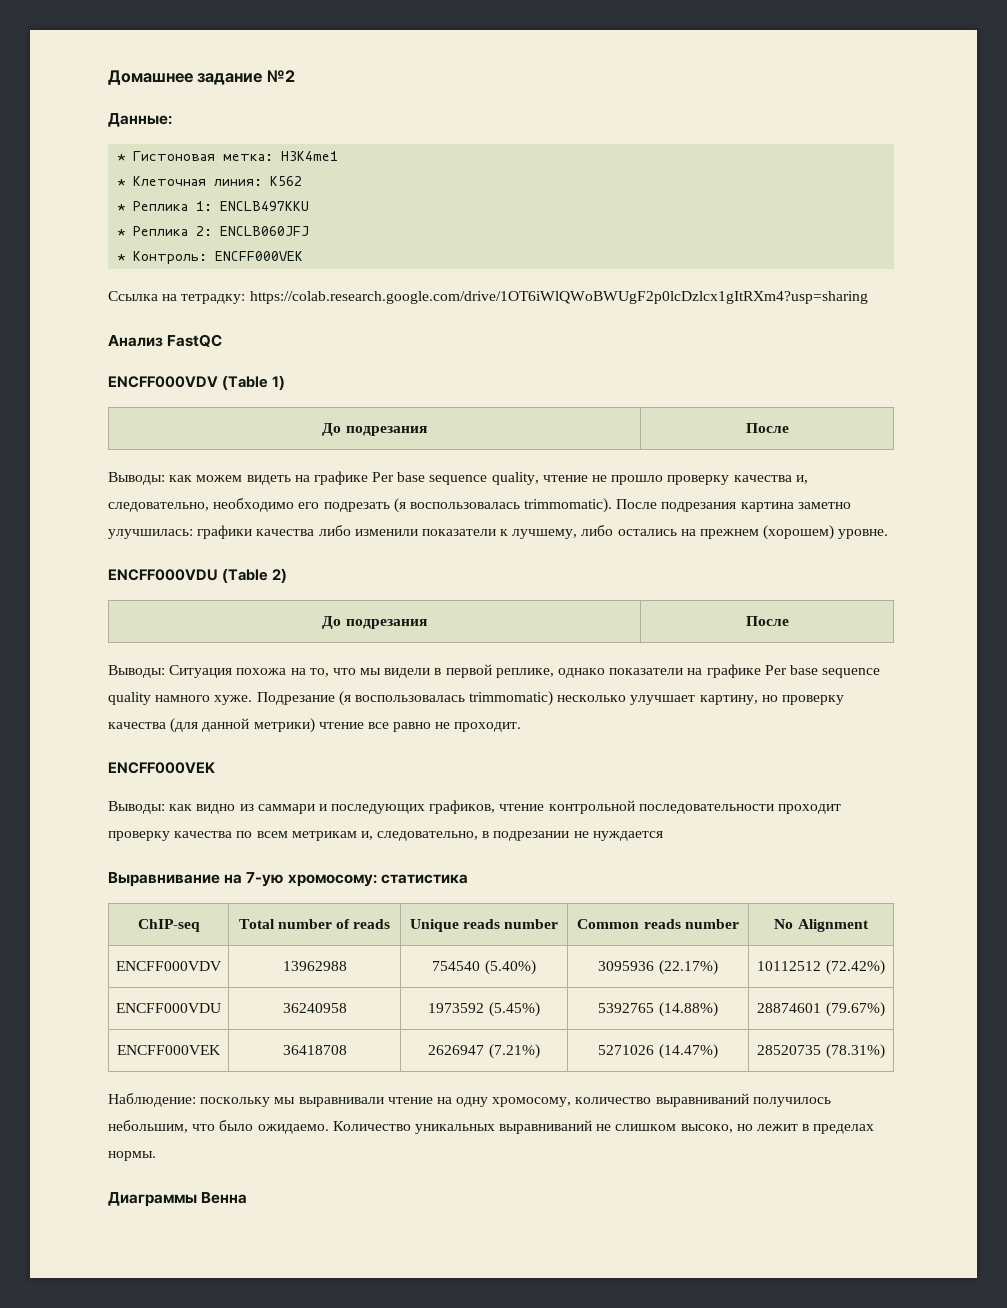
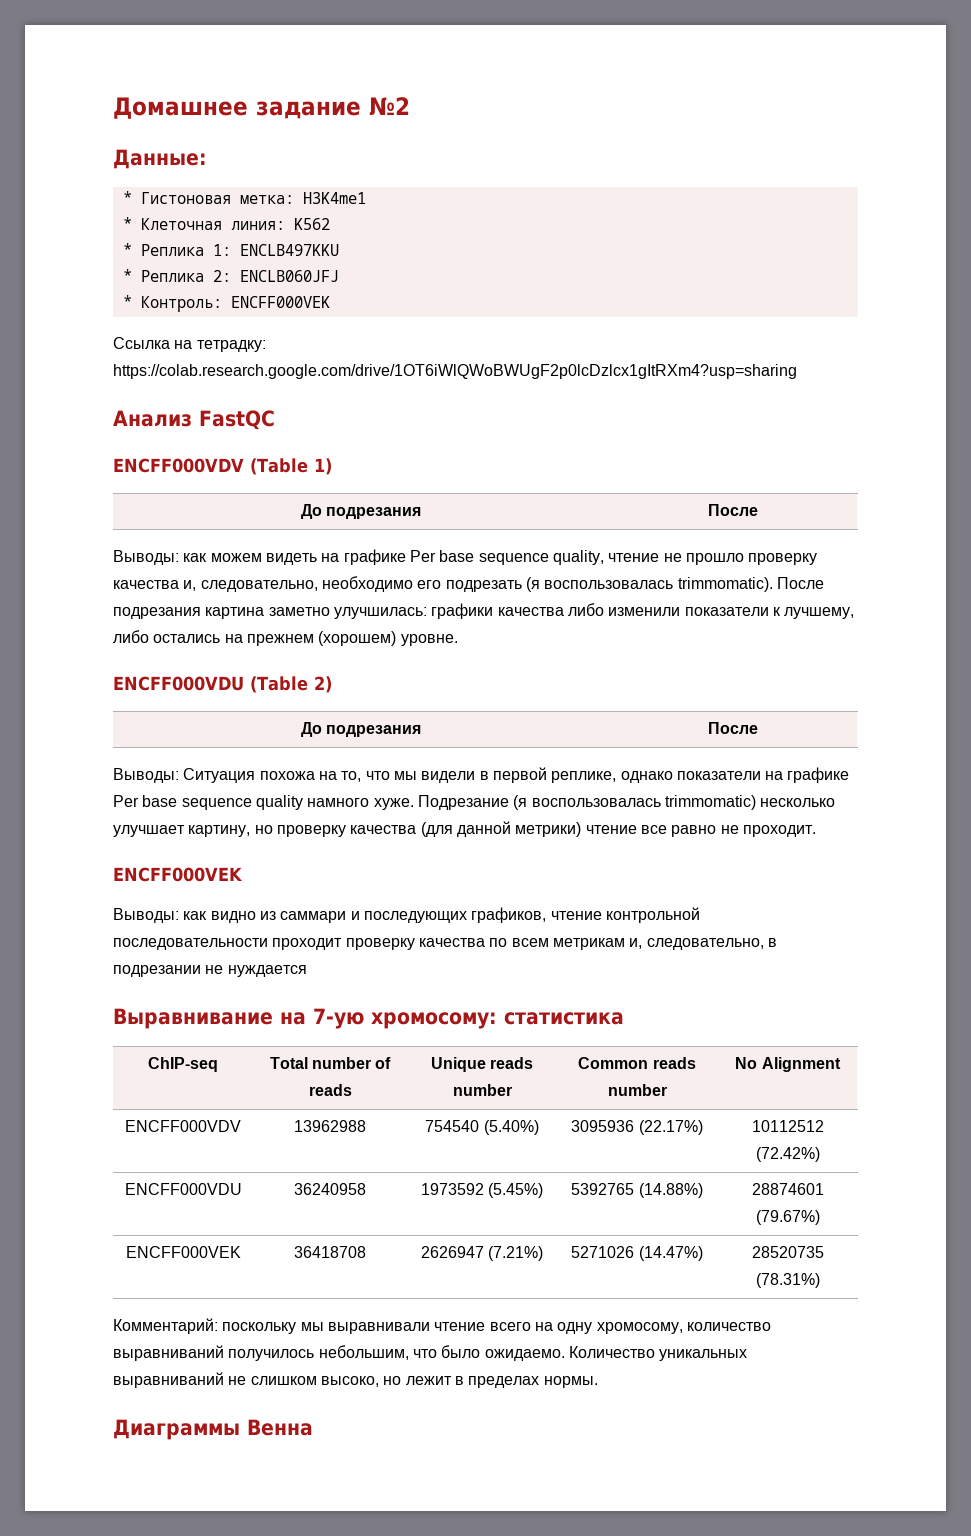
- Наблюдение: поскольку мы выравнивали чтение на одну хромосому, количество выравниваний получилось небольшим, что было ожидаемо.
+ Комментарий: поскольку мы выравнивали чтение всего на одну хромосому, количество выравниваний получилось небольшим, что было ожидаемо.

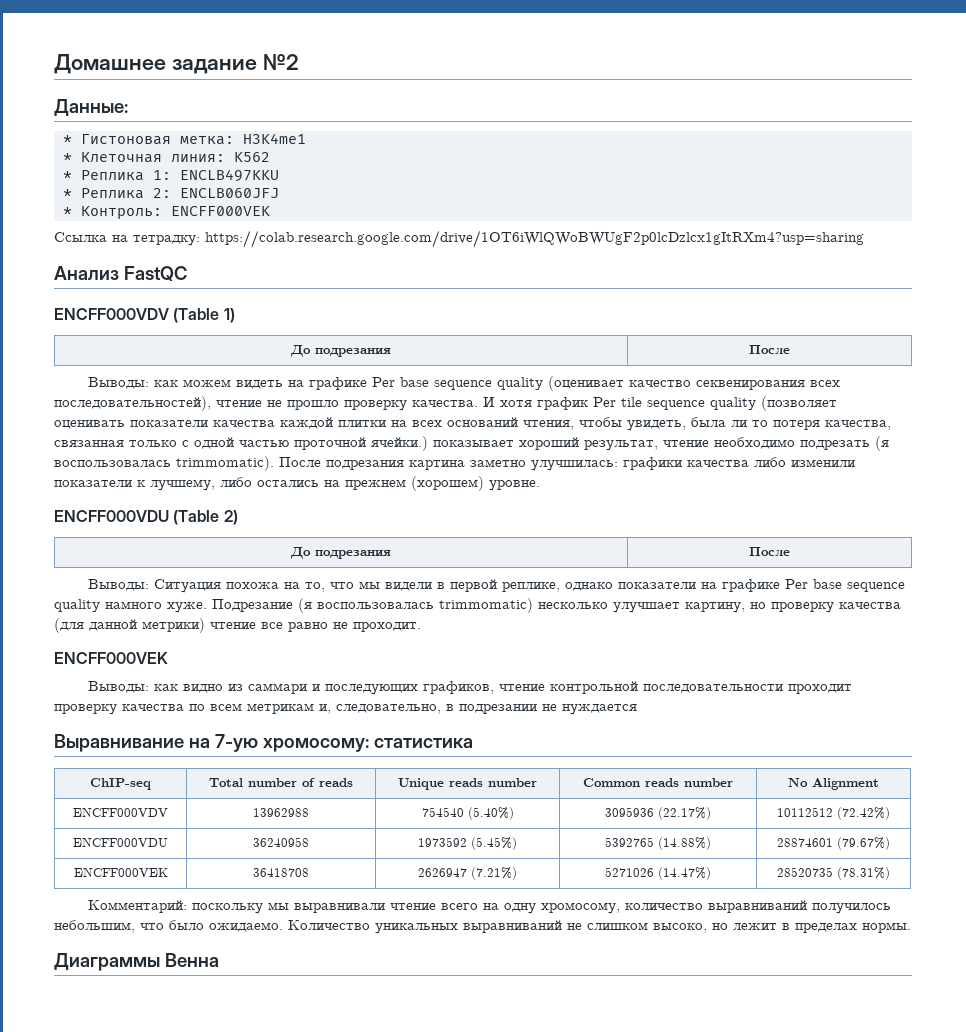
- Выводы: как можем видеть на графике Per base sequence quality, чтение не прошло проверку качества и, следовательно, необходимо его подрезать (я воспользовалась trimmomatic).
+ Выводы: как можем видеть на графике Per base sequence quality (оценивает качество секвенирования всех последовательностей), чтение не прошло проверку качества. И хотя график Per tile sequence quality (позволяет оценивать показатели качества каждой плитки на всех оснований чтения, чтобы увидеть, была ли то потеря качества, связанная только с одной частью проточной ячейки.) показывает хороший результат, чтение необходимо подрезать (я воспользовалась trimmomatic).

